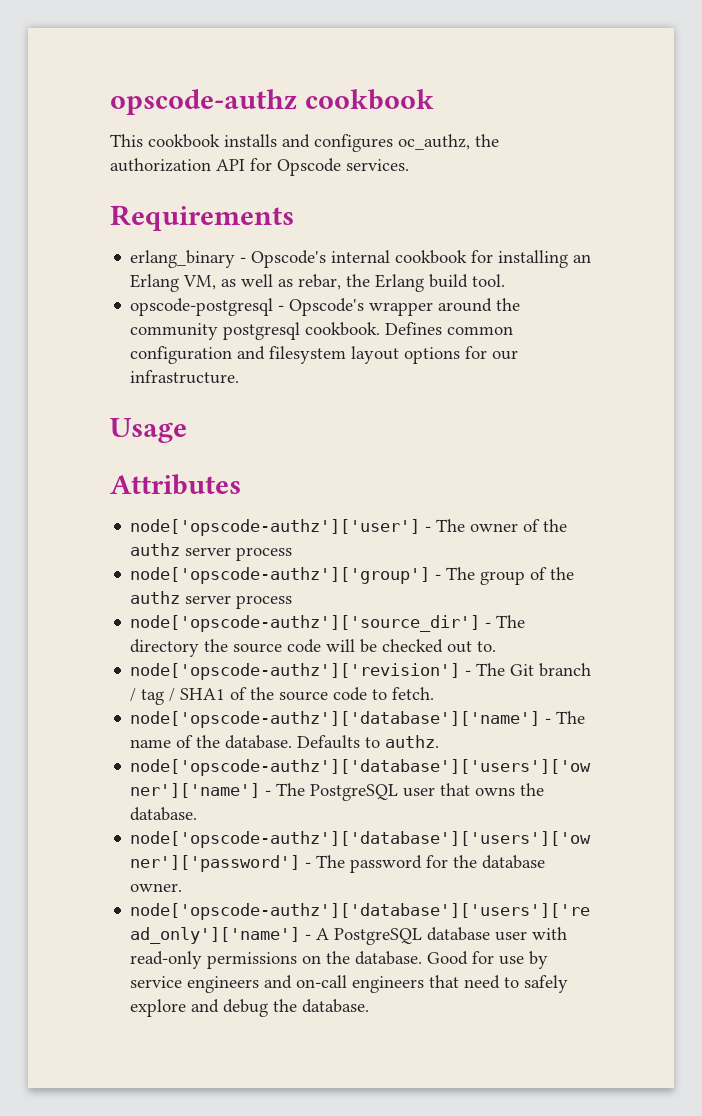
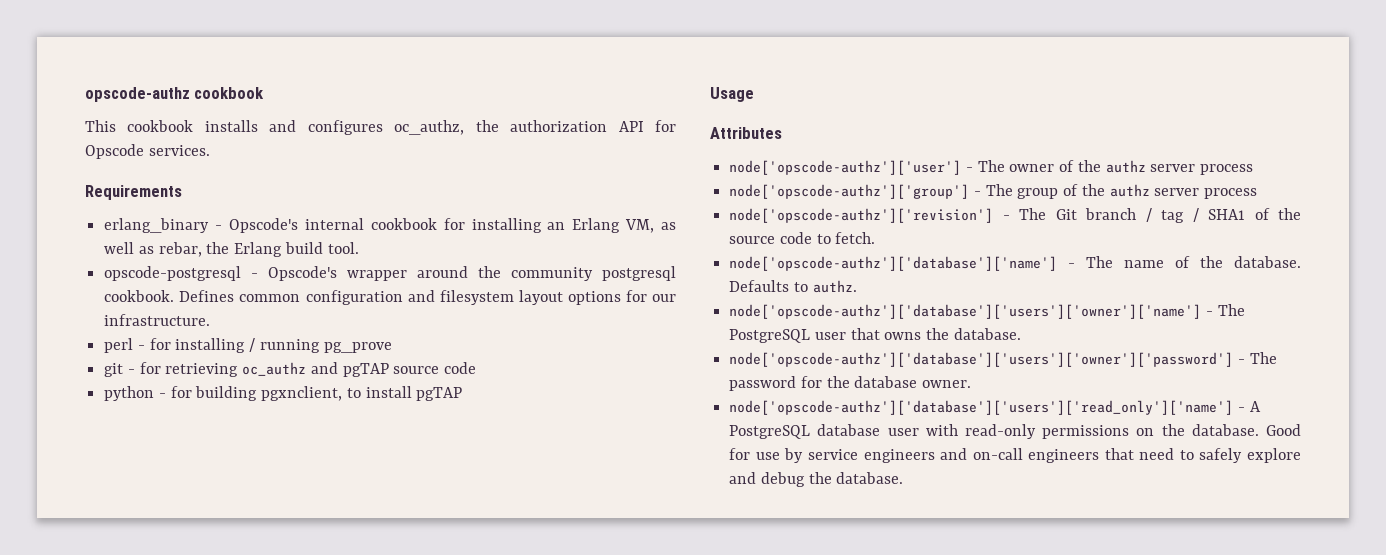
+ perl - for installing / running pg_prove
+ git - for retrieving oc_authz and pgTAP source code
+ python - for building pgxnclient, to install pgTAP
- node['opscode-authz']['source_dir'] - The directory the source code will be checked out to.

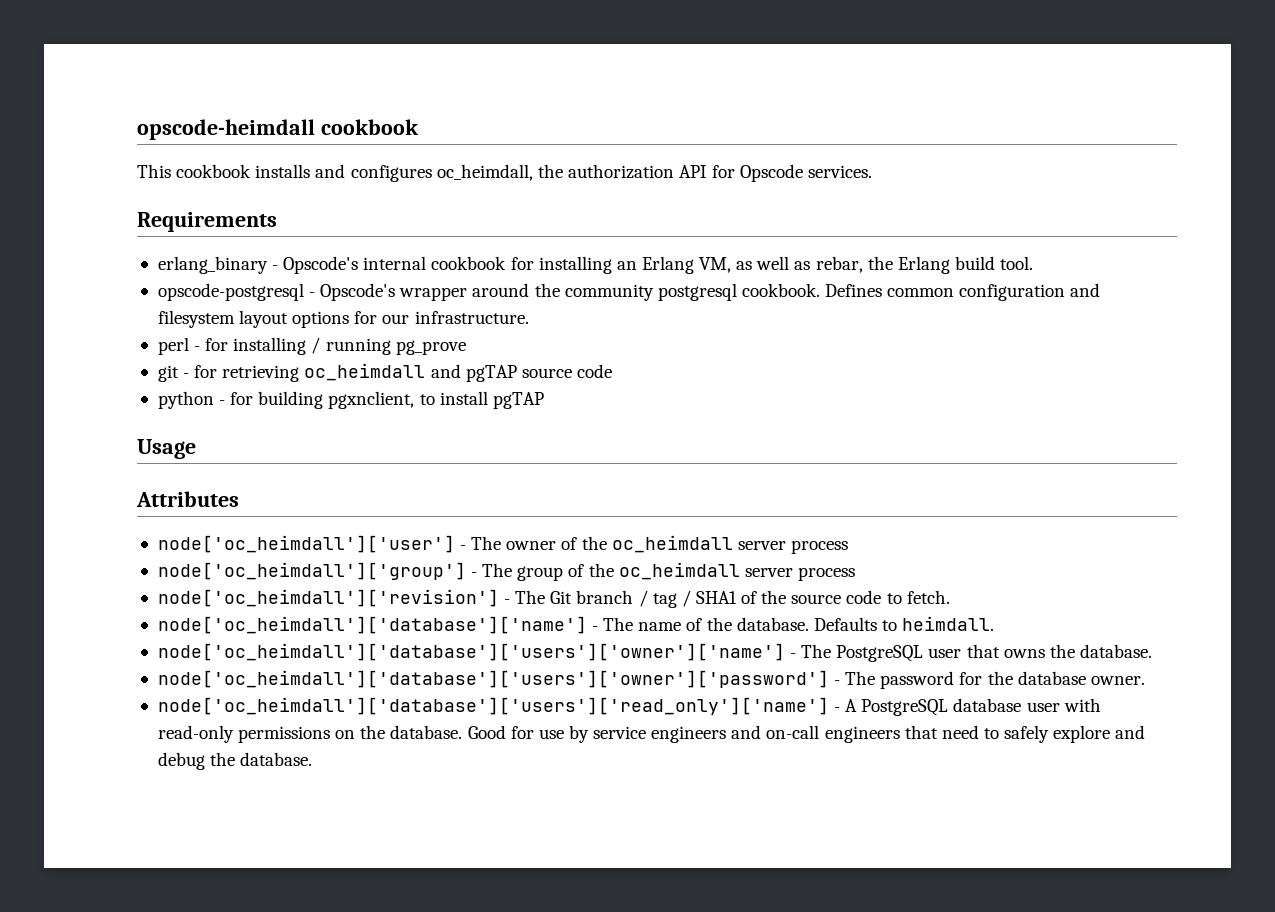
- opscode-authz cookbook
+ opscode-heimdall cookbook
- This cookbook installs and configures oc_authz, the authorization API for Opscode services.
+ This cookbook installs and configures oc_heimdall, the authorization API for Opscode services.
- git - for retrieving oc_authz and pgTAP source code
+ git - for retrieving oc_heimdall and pgTAP source code
- node['opscode-authz']['user'] - The owner of the authz server process
- node['opscode-authz']['group'] - The group of the authz server process
- node['opscode-authz']['revision'] - The Git branch / tag / SHA1 of the source code to fetch.
+ node['oc_heimdall']['user'] - The owner of the oc_heimdall server process
+ node['oc_heimdall']['group'] - The group of the oc_heimdall server process
+ node['oc_heimdall']['revision'] - The Git branch / tag / SHA1 of the source code to fetch.
- node['opscode-authz']['database']['name'] - The name of the database.
+ node['oc_heimdall']['database']['name'] - The name of the database.
- Defaults to authz.
- node['opscode-authz']['database']['users']['owner']['name'] - The PostgreSQL user that owns the database.
+ Defaults to heimdall.
+ node['oc_heimdall']['database']['users']['owner']['name'] - The PostgreSQL user that owns the database.
- node['opscode-authz']['database']['users']['owner']['password'] - The password for the database owner.
+ node['oc_heimdall']['database']['users']['owner']['password'] - The password for the database owner.
- node['opscode-authz']['database']['users']['read_only']['name'] - A PostgreSQL database user with read-only permissions on the database.
+ node['oc_heimdall']['database']['users']['read_only']['name'] - A PostgreSQL database user with read-only permissions on the database.

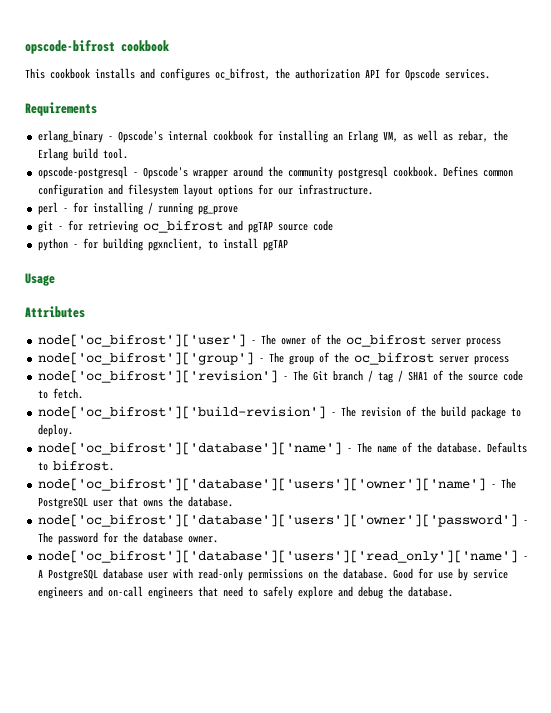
- opscode-heimdall cookbook
+ opscode-bifrost cookbook
- This cookbook installs and configures oc_heimdall, the authorization API for Opscode services.
+ This cookbook installs and configures oc_bifrost, the authorization API for Opscode services.
- git - for retrieving oc_heimdall and pgTAP source code
+ git - for retrieving oc_bifrost and pgTAP source code
- node['oc_heimdall']['user'] - The owner of the oc_heimdall server process
- node['oc_heimdall']['group'] - The group of the oc_heimdall server process
- node['oc_heimdall']['revision'] - The Git branch / tag / SHA1 of the source code to fetch.
+ node['oc_bifrost']['user'] - The owner of the oc_bifrost server process
+ node['oc_bifrost']['group'] - The group of the oc_bifrost server process
+ node['oc_bifrost']['revision'] - The Git branch / tag / SHA1 of the source code to fetch.
- node['oc_heimdall']['database']['name'] - The name of the database.
+ node['oc_bifrost']['build-revision'] - The revision of the build package to deploy.
+ node['oc_bifrost']['database']['name'] - The name of the database.
- Defaults to heimdall.
- node['oc_heimdall']['database']['users']['owner']['name'] - The PostgreSQL user that owns the database.
+ Defaults to bifrost.
+ node['oc_bifrost']['database']['users']['owner']['name'] - The PostgreSQL user that owns the database.
- node['oc_heimdall']['database']['users']['owner']['password'] - The password for the database owner.
+ node['oc_bifrost']['database']['users']['owner']['password'] - The password for the database owner.
- node['oc_heimdall']['database']['users']['read_only']['name'] - A PostgreSQL database user with read-only permissions on the database.
+ node['oc_bifrost']['database']['users']['read_only']['name'] - A PostgreSQL database user with read-only permissions on the database.

